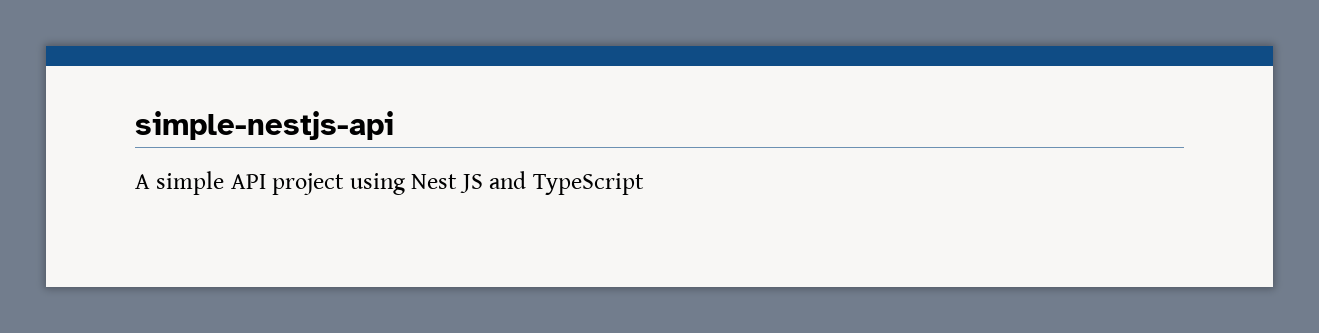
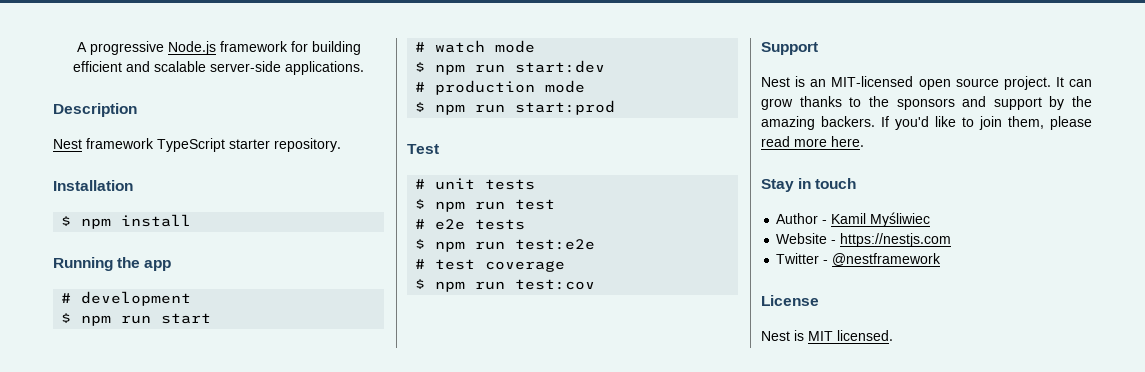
- simple-nestjs-api
- A simple API project using Nest JS and TypeScript
+ A progressive Node.js framework for building efficient and scalable server-side applications.
+ Description
+ Nest framework TypeScript starter repository.
+ Installation
+ $ npm install
+ Running the app
+ # development
+ $ npm run start
+ # watch mode
+ $ npm run start:dev
+ # production mode
+ $ npm run start:prod
+ Test
+ # unit tests
+ $ npm run test
+ # e2e tests
+ $ npm run test:e2e
+ # test coverage
+ $ npm run test:cov
+ Support
+ Nest is an MIT-licensed open source project. It can grow thanks to the sponsors and support by the amazing backers. If you'd like to join them, please read more here.
+ Stay in touch
+ Author - Kamil Myśliwiec
+ Website - https://nestjs.com
+ Twitter - @nestframework
+ License
+ Nest is MIT licensed.

